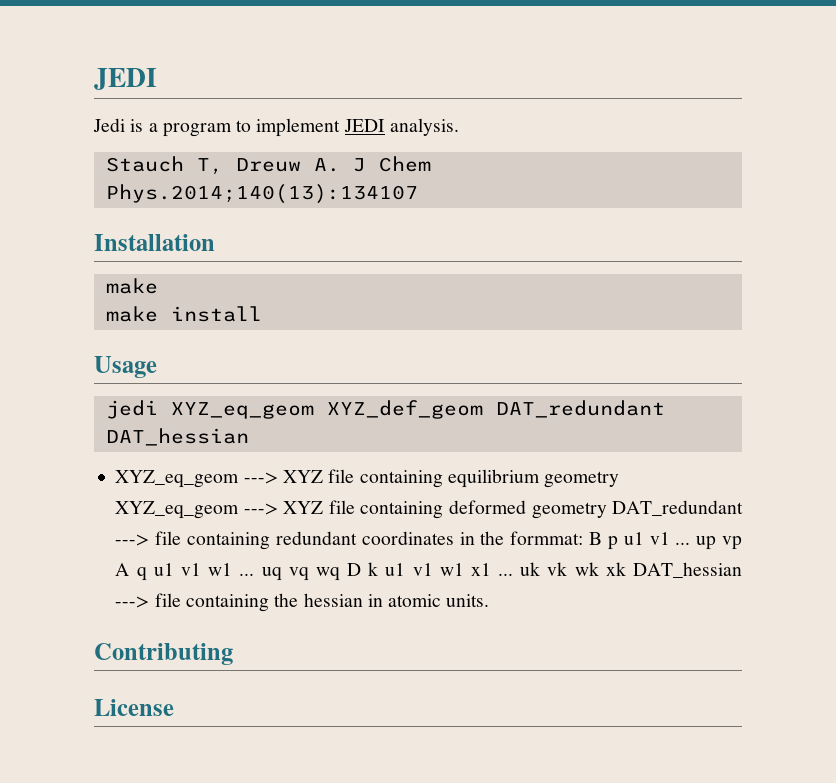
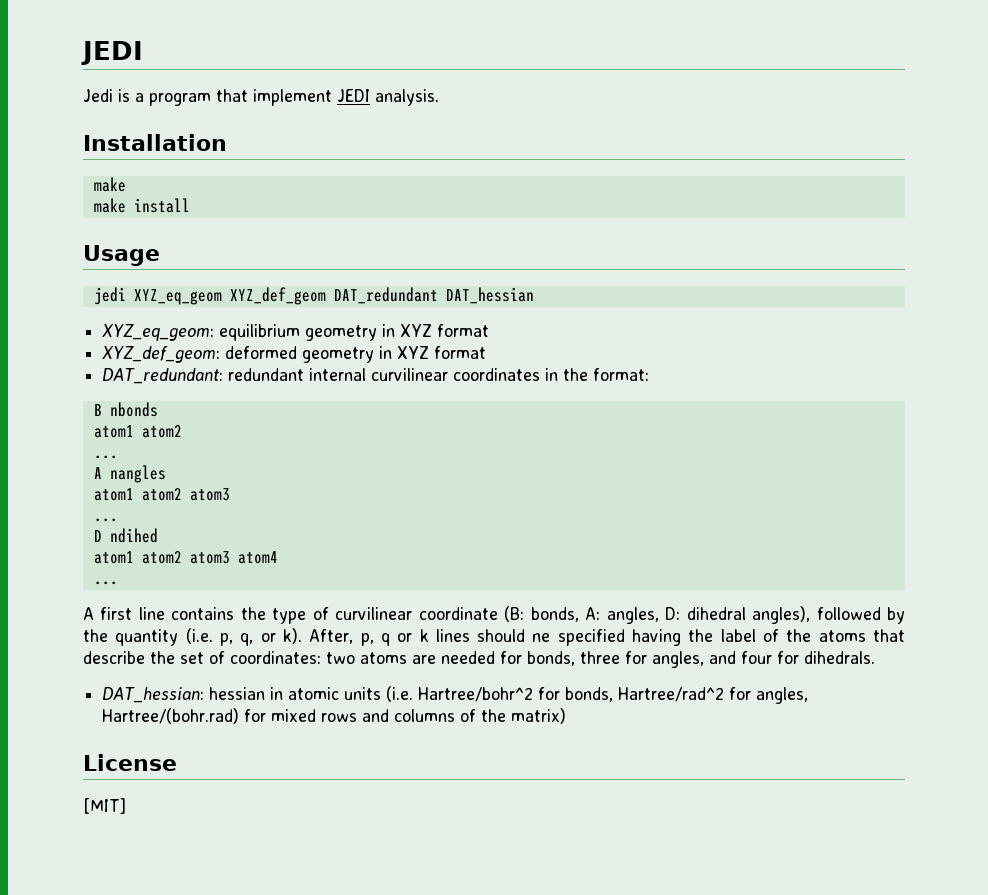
- Jedi is a program to implement JEDI analysis.
+ Jedi is a program that implement JEDI analysis.
- Stauch T, Dreuw A. J Chem Phys.2014;140(13):134107
- XYZ_eq_geom ---> XYZ file containing equilibrium geometry XYZ_eq_geom ---> XYZ file containing deformed geometry DAT_redundant ---> file containing redundant coordinates in the formmat: B p u1 v1 ... up vp A q u1 v1 w1 ... uq vq wq D k u1 v1 w1 x1 ... uk vk wk xk DAT_hessian ---> file containing the hessian in atomic units.
- Contributing
+ XYZ_eq_geom: equilibrium geometry in XYZ format
+ XYZ_def_geom: deformed geometry in XYZ format
+ DAT_redundant: redundant internal curvilinear coordinates in the format:
+ B nbonds
+ atom1 atom2
+ ...
+ A nangles
+ atom1 atom2 atom3
+ ...
+ D ndihed
+ atom1 atom2 atom3 atom4
+ ...
+ A first line contains the type of curvilinear coordinate (B: bonds, A: angles, D: dihedral angles), followed by the quantity (i.e. p, q, or k). After, p, q or k lines should ne specified having the label of the atoms that describe the set of coordinates: two atoms are needed for bonds, three for angles, and four for dihedrals.
+ DAT_hessian: hessian in atomic units (i.e. Hartree/bohr^2 for bonds, Hartree/rad^2 for angles, Hartree/(bohr.rad) for mixed rows and columns of the matrix)
+ [MIT]

